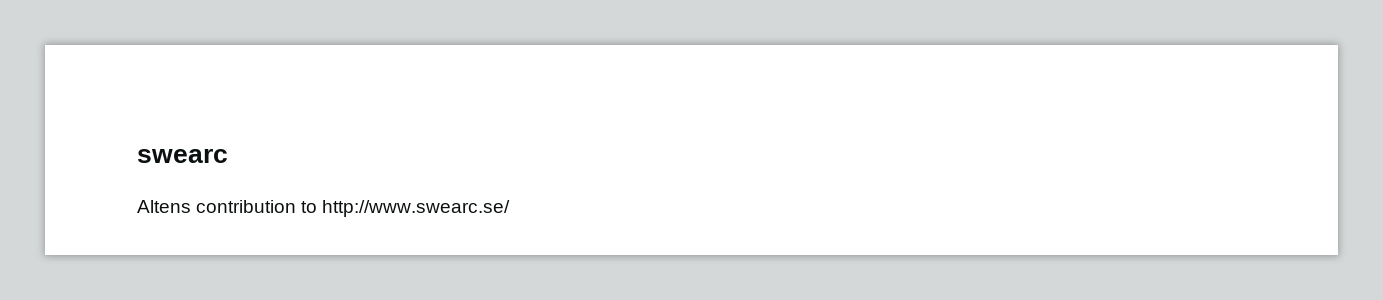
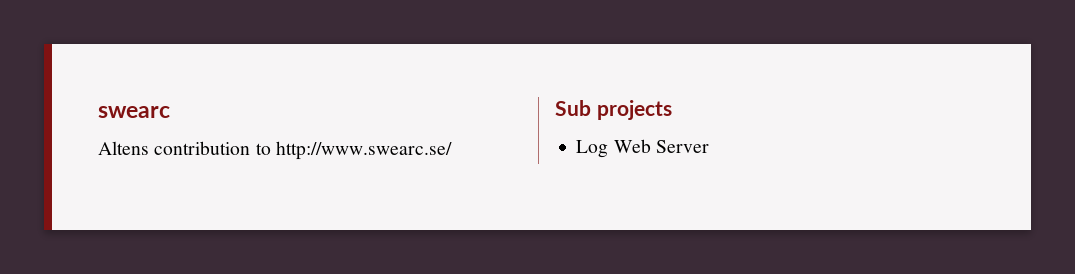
+ Sub projects
+ Log Web Server

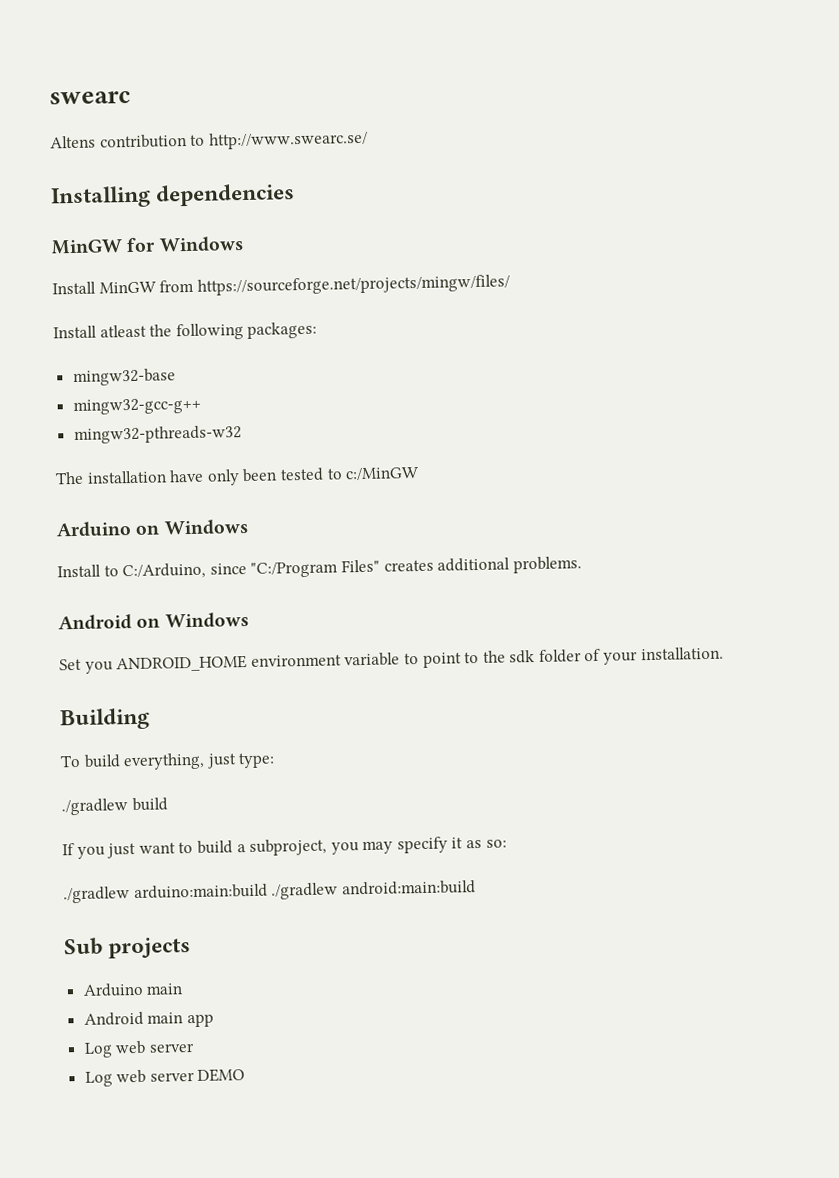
+ Installing dependencies
+ MinGW for Windows
+ Install MinGW from https://sourceforge.net/projects/mingw/files/
+ Install atleast the following packages:
+ mingw32-base
+ mingw32-gcc-g++
+ mingw32-pthreads-w32
+ The installation have only been tested to c:/MinGW
+ Arduino on Windows
+ Install to C:/Arduino, since "C:/Program Files" creates additional problems.
+ Android on Windows
+ Set you ANDROID_HOME environment variable to point to the sdk folder of your installation.
+ Building
+ To build everything, just type:
+ ./gradlew build
+ If you just want to build a subproject, you may specify it as so:
+ ./gradlew arduino:main:build ./gradlew android:main:build
  Sub projects
- Log Web Server
+ Arduino main
+ Android main app
+ Log web server
+ Log web server DEMO

